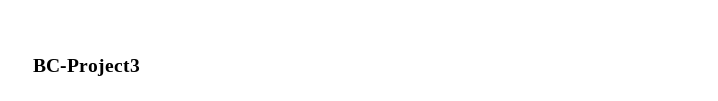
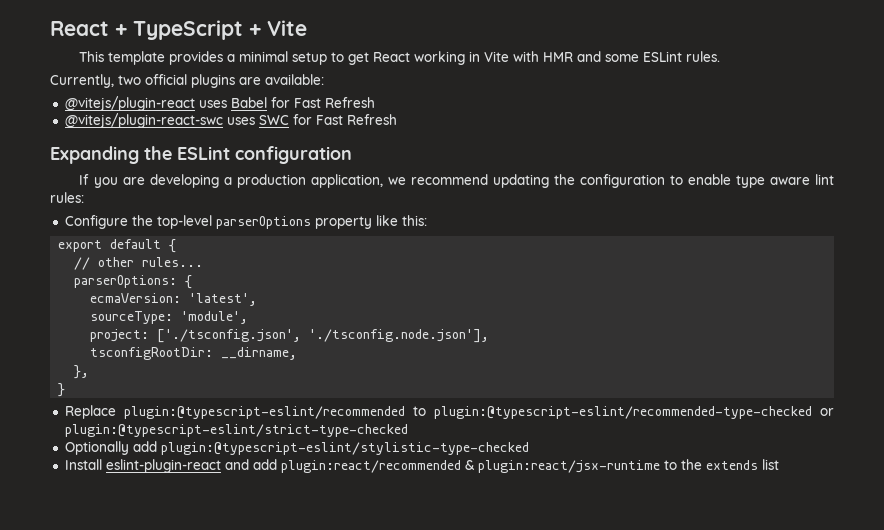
- BC-Project3
+ React + TypeScript + Vite
+ This template provides a minimal setup to get React working in Vite with HMR and some ESLint rules.
+ Currently, two official plugins are available:
+ @vitejs/plugin-react uses Babel for Fast Refresh
+ @vitejs/plugin-react-swc uses SWC for Fast Refresh
+ Expanding the ESLint configuration
+ If you are developing a production application, we recommend updating the configuration to enable type aware lint rules:
+ Configure the top-level parserOptions property like this:
+ export default {
+ // other rules...
+ parserOptions: {
+ ecmaVersion: 'latest',
+ sourceType: 'module',
+ project: ['./tsconfig.json', './tsconfig.node.json'],
+ tsconfigRootDir: __dirname,
+ },
+ }
+ Replace plugin:@typescript-eslint/recommended to plugin:@typescript-eslint/recommended-type-checked or plugin:@typescript-eslint/strict-type-checked
+ Optionally add plugin:@typescript-eslint/stylistic-type-checked
+ Install eslint-plugin-react and add plugin:react/recommended & plugin:react/jsx-runtime to the extends list

